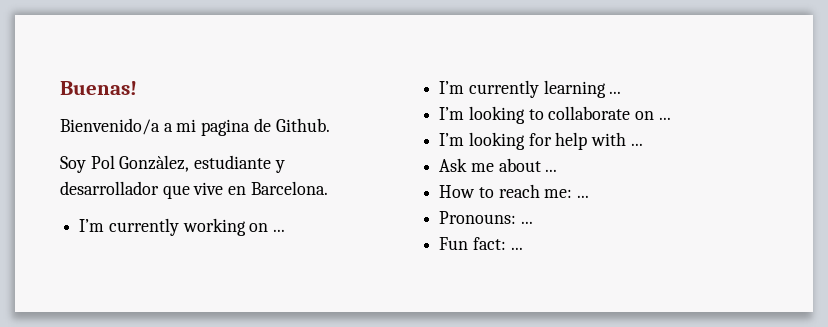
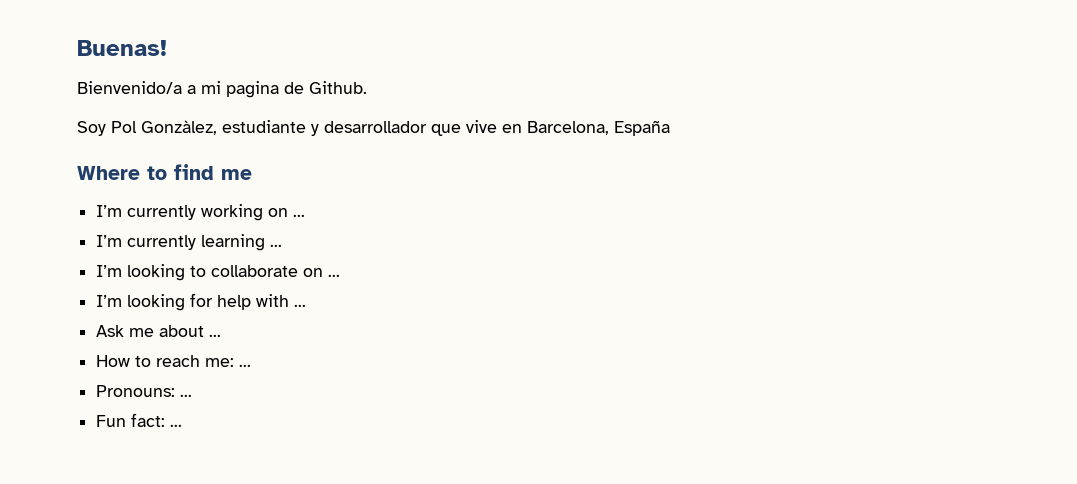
- Soy Pol Gonzàlez, estudiante y desarrollador que vive en Barcelona.
+ Soy Pol Gonzàlez, estudiante y desarrollador que vive en Barcelona, España
+ Where to find me

